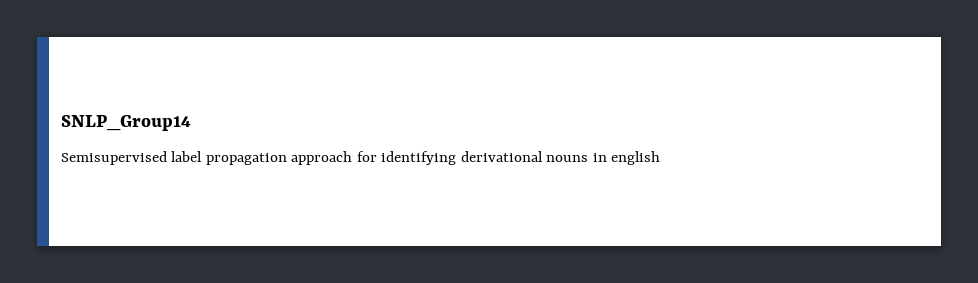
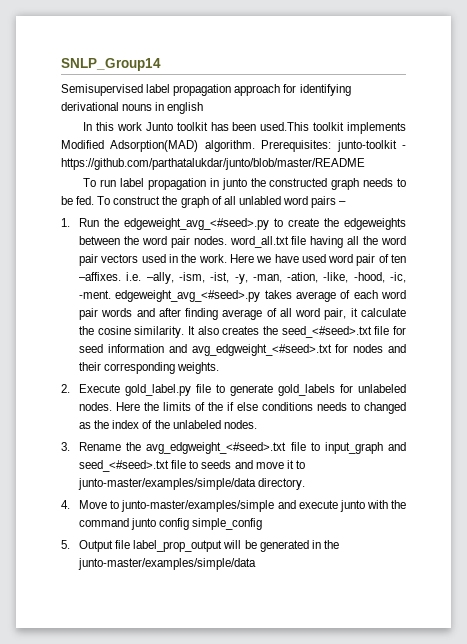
+ In this work Junto toolkit has been used.This toolkit implements Modified Adsorption(MAD) algorithm. Prerequisites: junto-toolkit - https://github.com/parthatalukdar/junto/blob/master/README
+ To run label propagation in junto the constructed graph needs to be fed. To construct the graph of all unlabled word pairs –
+ 1. Run the edgeweight_avg_<#seed>.py to create the edgeweights between the word pair nodes. word_all.txt file having all the word pair vectors used in the work. Here we have used word pair of ten –affixes. i.e. –ally, -ism, -ist, -y, -man, -ation, -like, -hood, -ic, -ment. edgeweight_avg_<#seed>.py takes average of each word pair words and after finding average of all word pair, it calculate the cosine similarity. It also creates the seed_<#seed>.txt file for seed information and avg_edgweight_<#seed>.txt for nodes and their corresponding weights.
+ 2. Execute gold_label.py file to generate gold_labels for unlabeled nodes. Here the limits of the if else conditions needs to changed as the index of the unlabeled nodes.
+ 3. Rename the avg_edgweight_<#seed>.txt file to input_graph and seed_<#seed>.txt file to seeds and move it to junto-master/examples/simple/data directory.
+ 4. Move to junto-master/examples/simple and execute junto with the command junto config simple_config
+ 5. Output file label_prop_output will be generated in the junto-master/examples/simple/data

